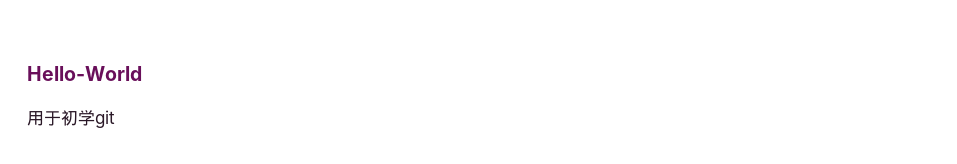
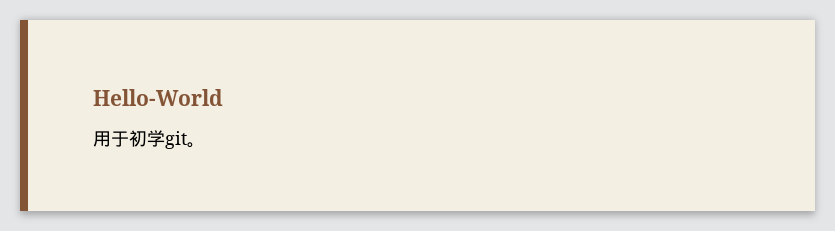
- 用于初学git
+ 用于初学git。

